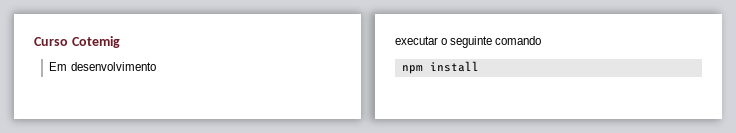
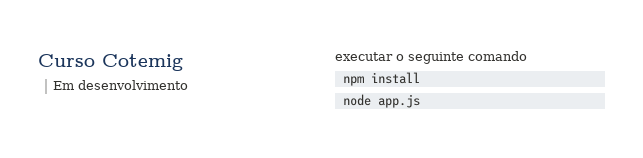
+ node app.js

